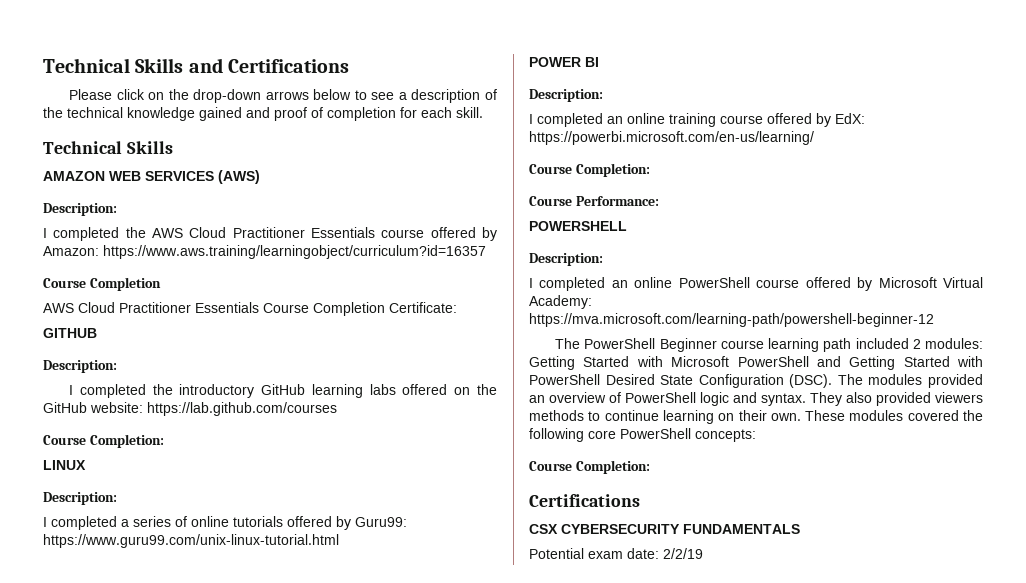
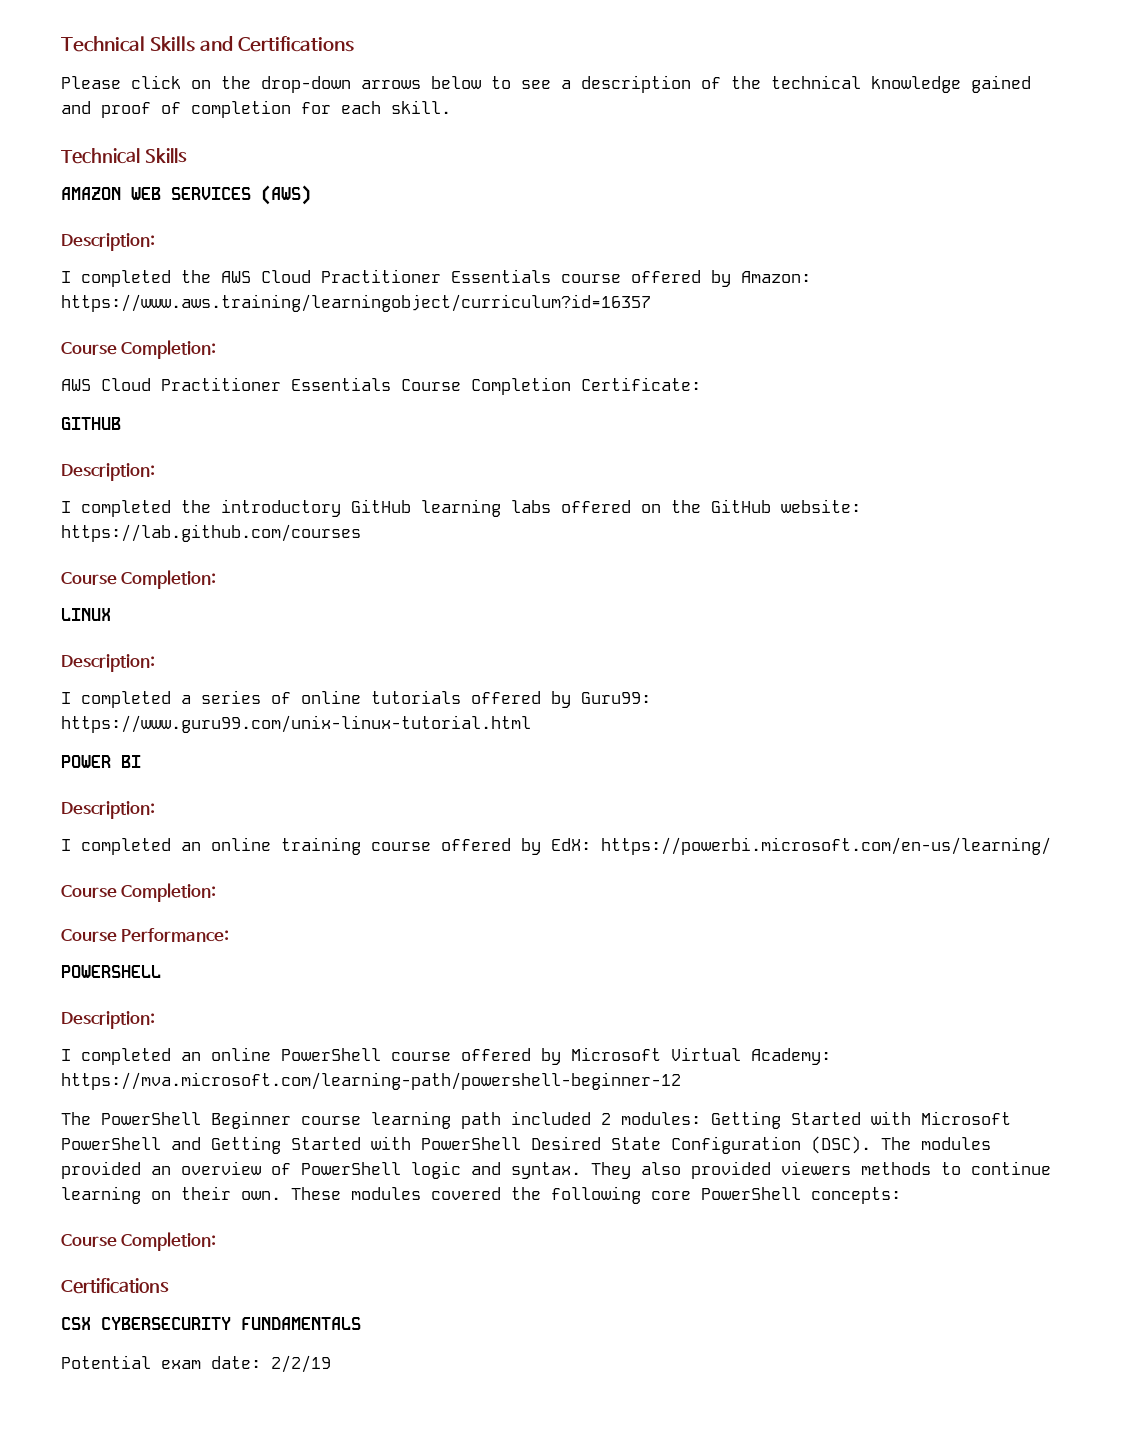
  I completed the AWS Cloud Practitioner Essentials course offered by Amazon: https://www.aws.training/learningobject/curriculum?id=16357
- Course Completion
+ Course Completion:

